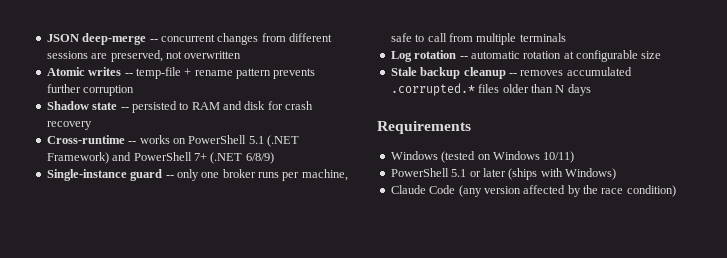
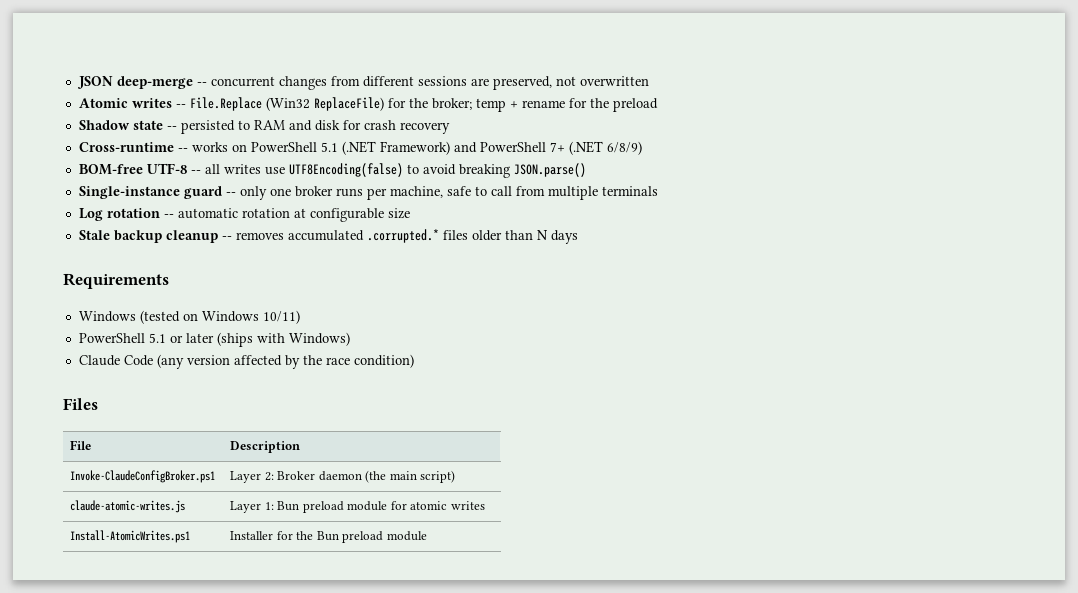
- Atomic writes -- temp-file + rename pattern prevents further corruption
+ Atomic writes -- File.Replace (Win32 ReplaceFile) for the broker; temp + rename for the preload
+ BOM-free UTF-8 -- all writes use UTF8Encoding(false) to avoid breaking JSON.parse()
+ Files
+ File | Description
+ Invoke-ClaudeConfigBroker.ps1 | Layer 2: Broker daemon (the main script)
+ claude-atomic-writes.js | Layer 1: Bun preload module for atomic writes
+ Install-AtomicWrites.ps1 | Installer for the Bun preload module

